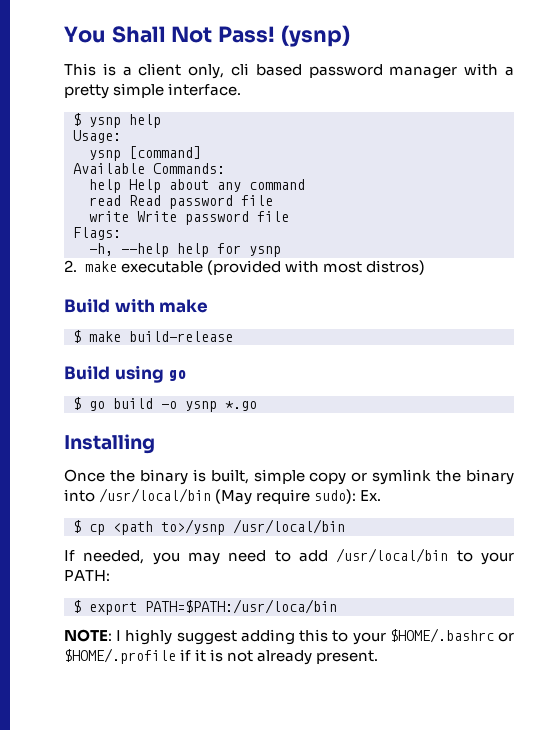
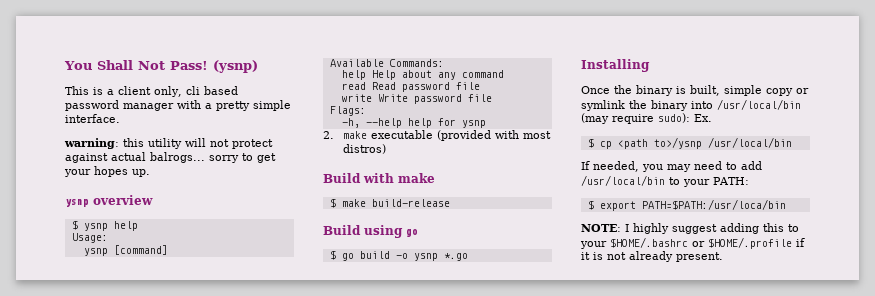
+ warning: this utility will not protect against actual balrogs... sorry to get your hopes up.
+ ysnp overview
- Once the binary is built, simple copy or symlink the binary into /usr/local/bin (May require sudo): Ex.
+ Once the binary is built, simple copy or symlink the binary into /usr/local/bin (may require sudo): Ex.

